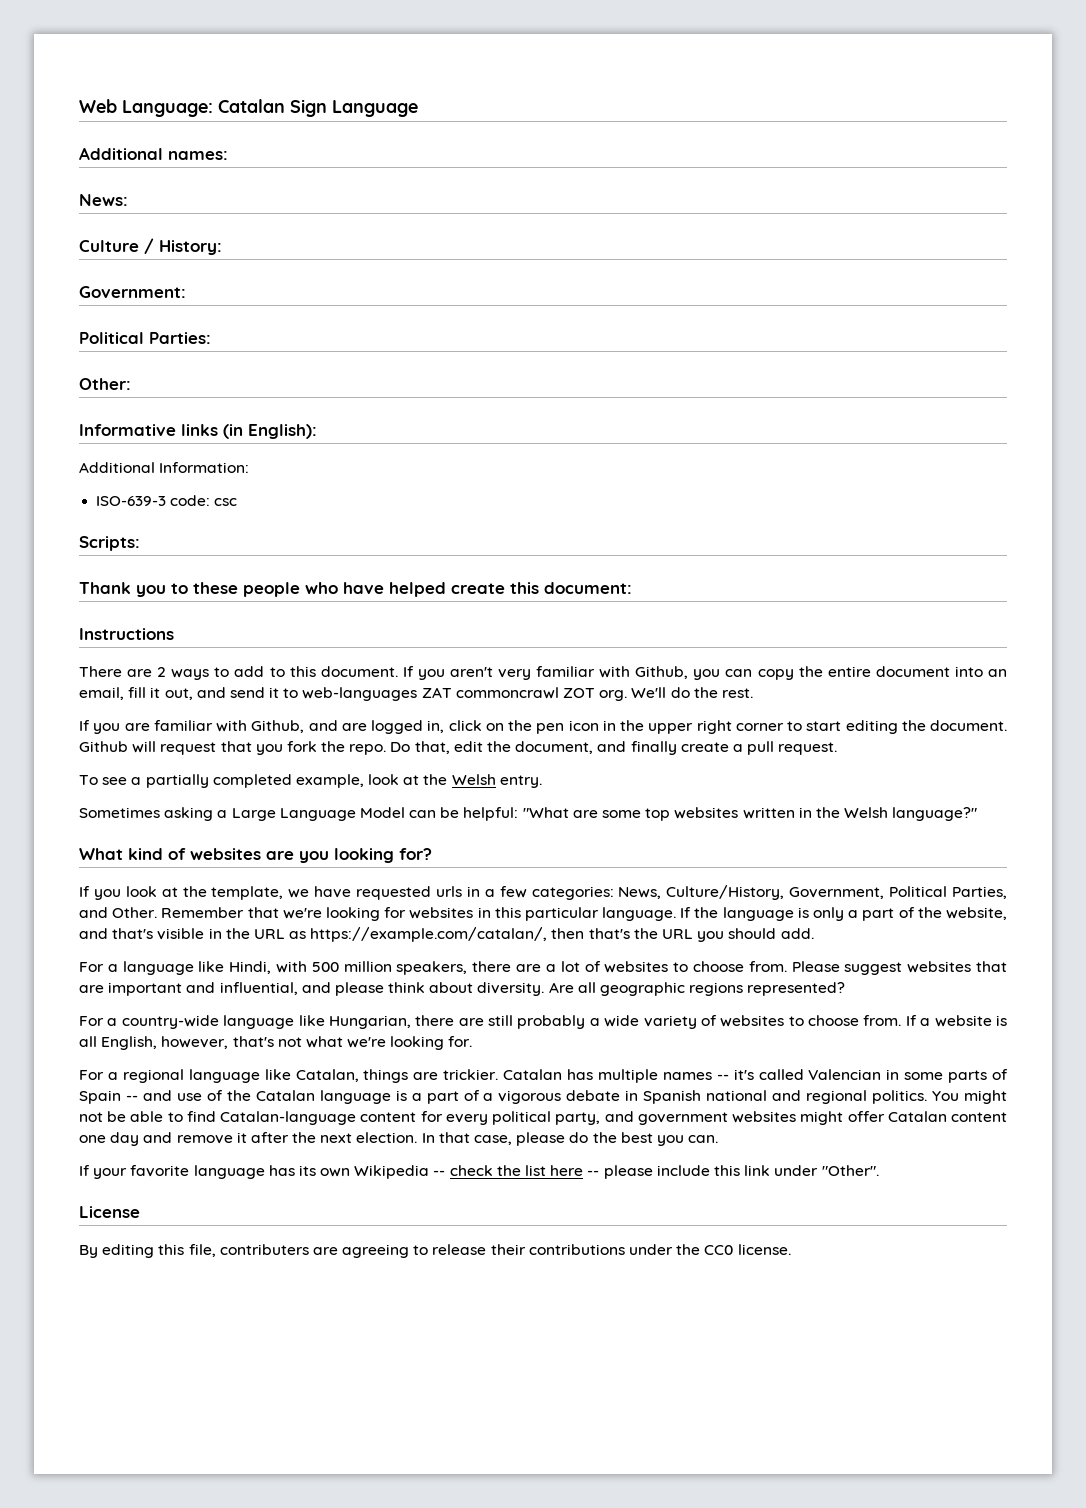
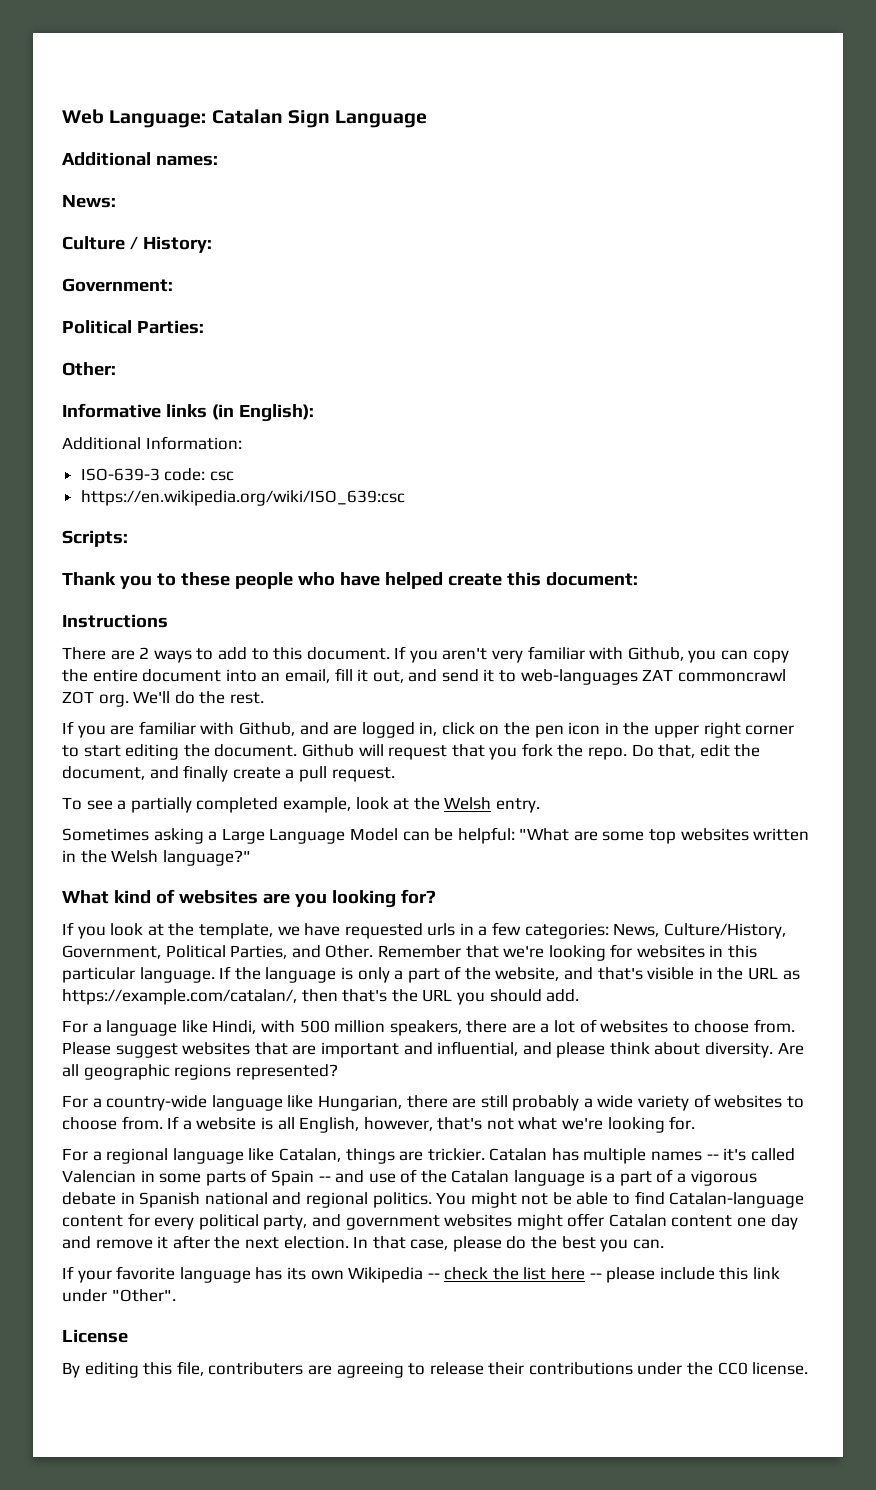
+ https://en.wikipedia.org/wiki/ISO_639:csc

